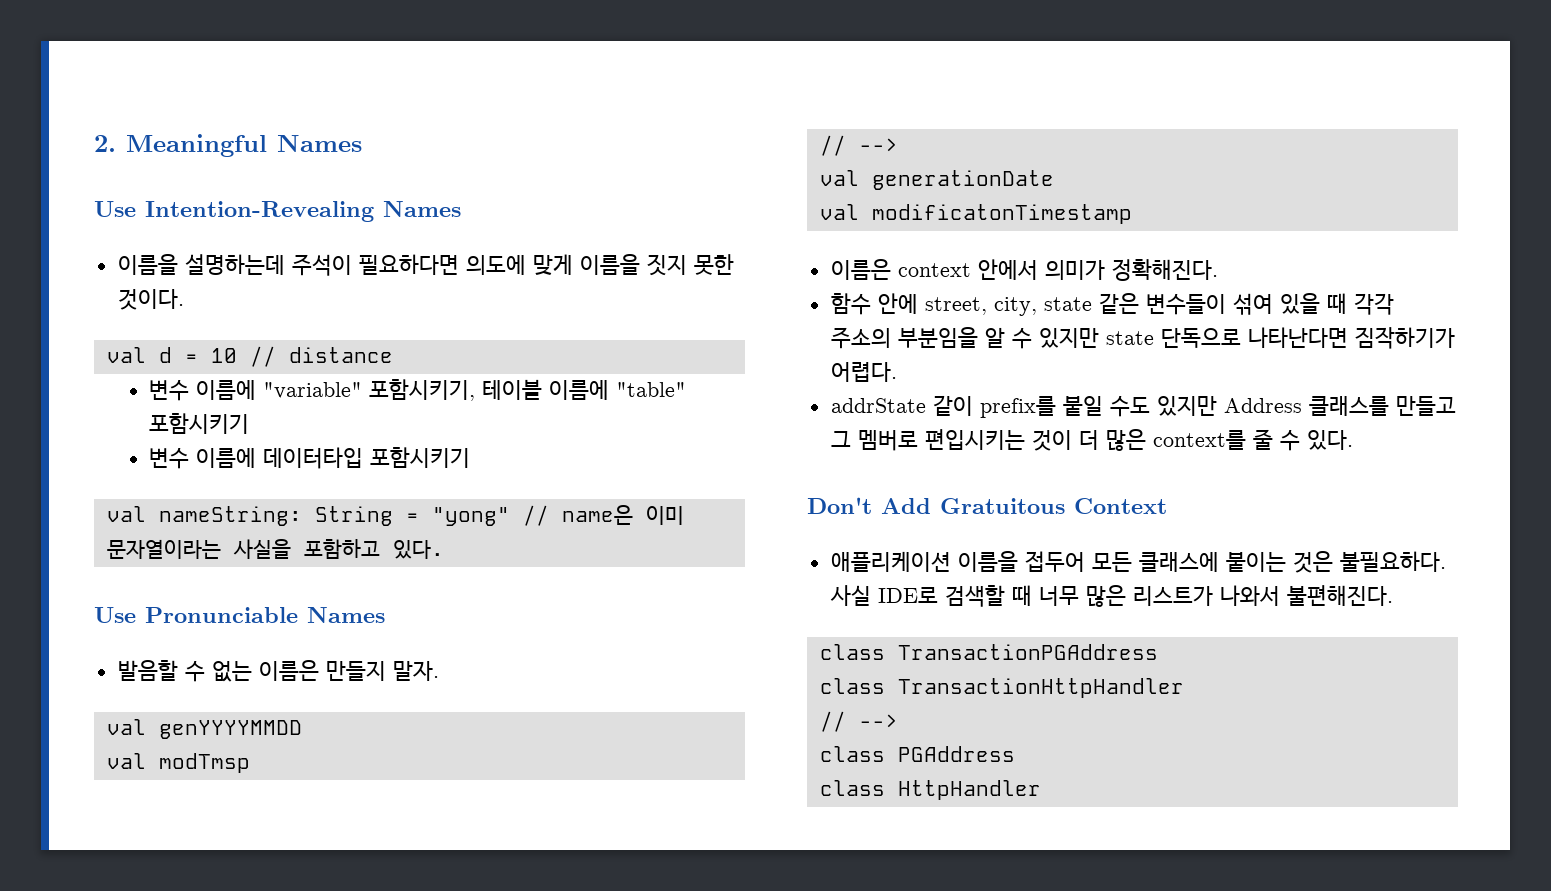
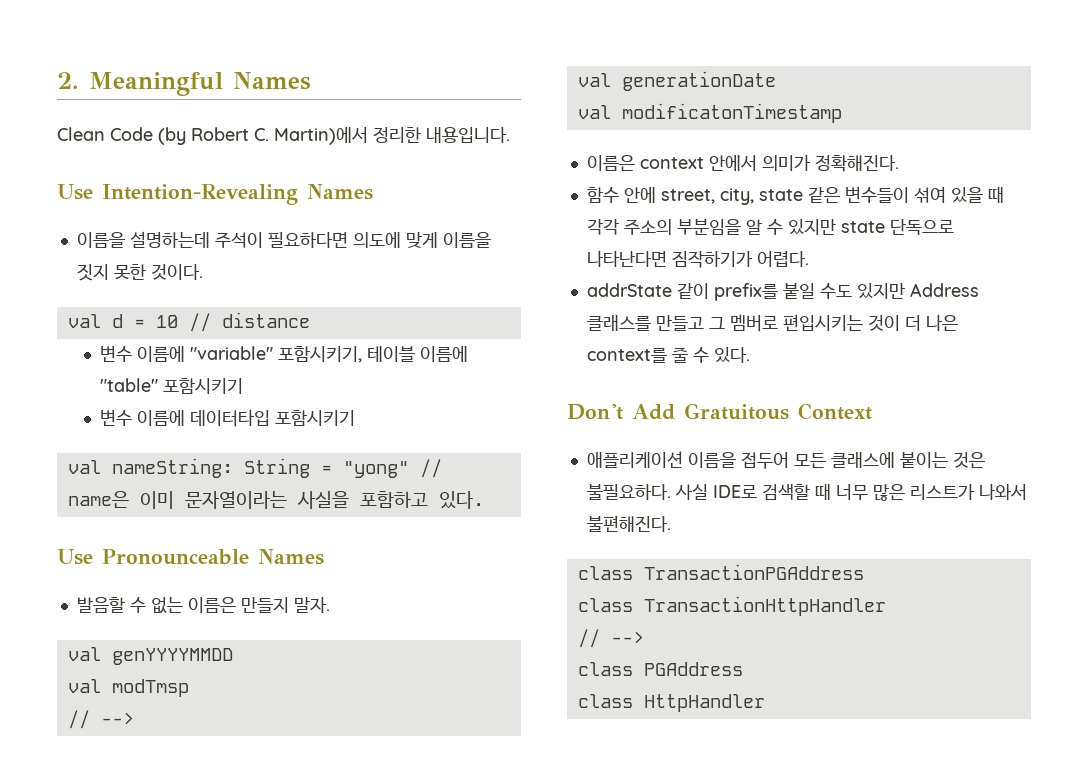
+ Clean Code (by Robert C. Martin)에서 정리한 내용입니다.
- Use Pronunciable Names
+ Use Pronounceable Names
- addrState 같이 prefix를 붙일 수도 있지만 Address 클래스를 만들고 그 멤버로 편입시키는 것이 더 많은 context를 줄 수 있다.
+ addrState 같이 prefix를 붙일 수도 있지만 Address 클래스를 만들고 그 멤버로 편입시키는 것이 더 나은 context를 줄 수 있다.

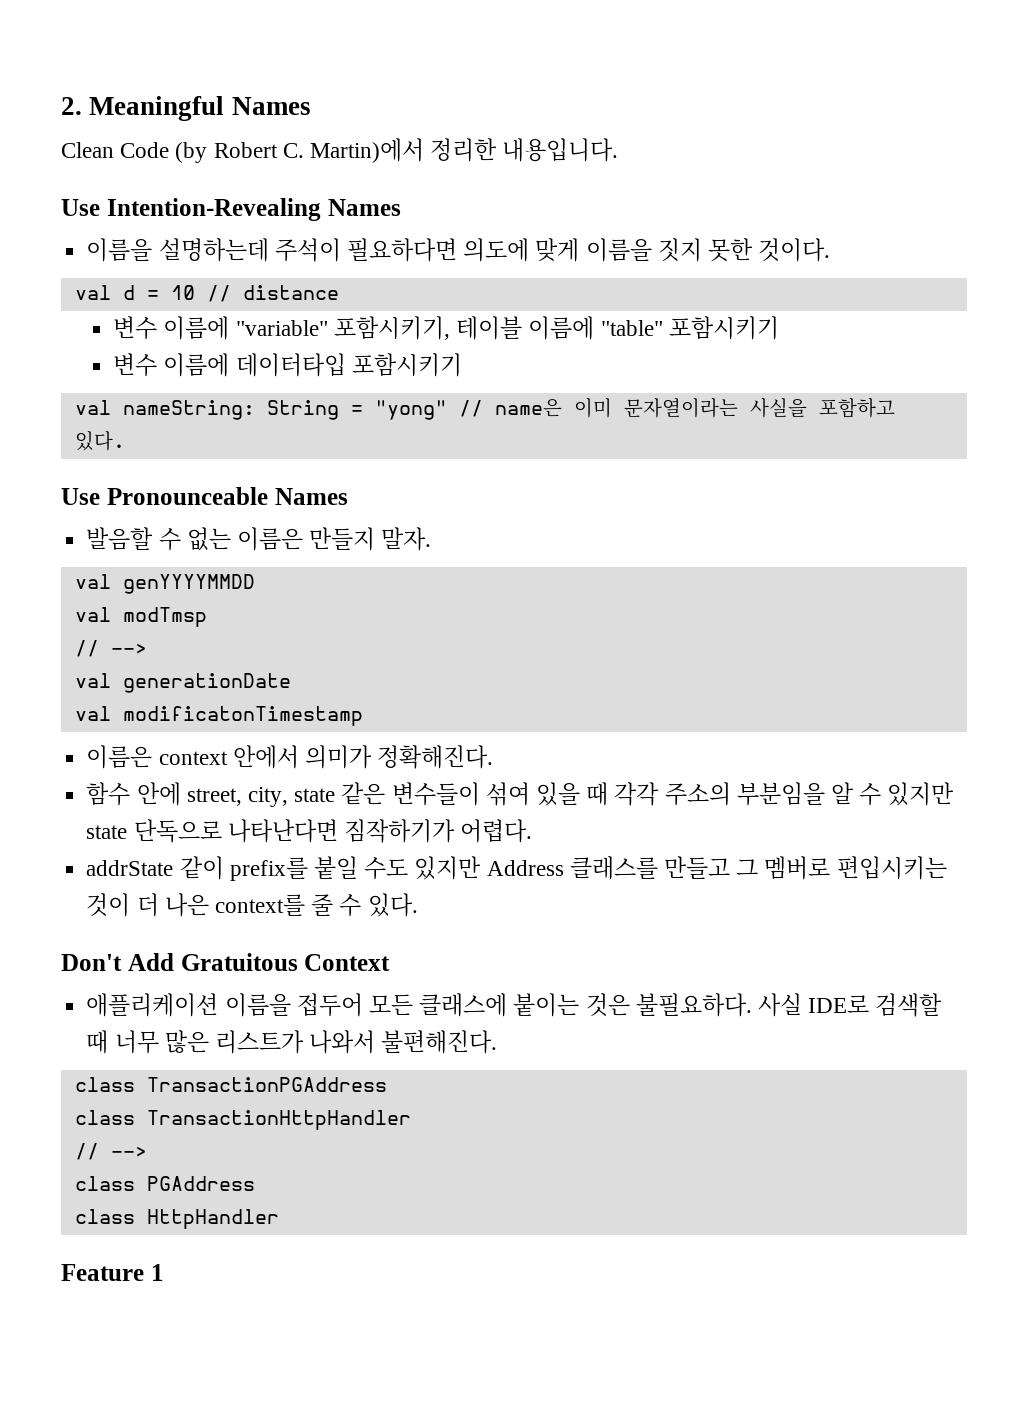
+ Feature 1

